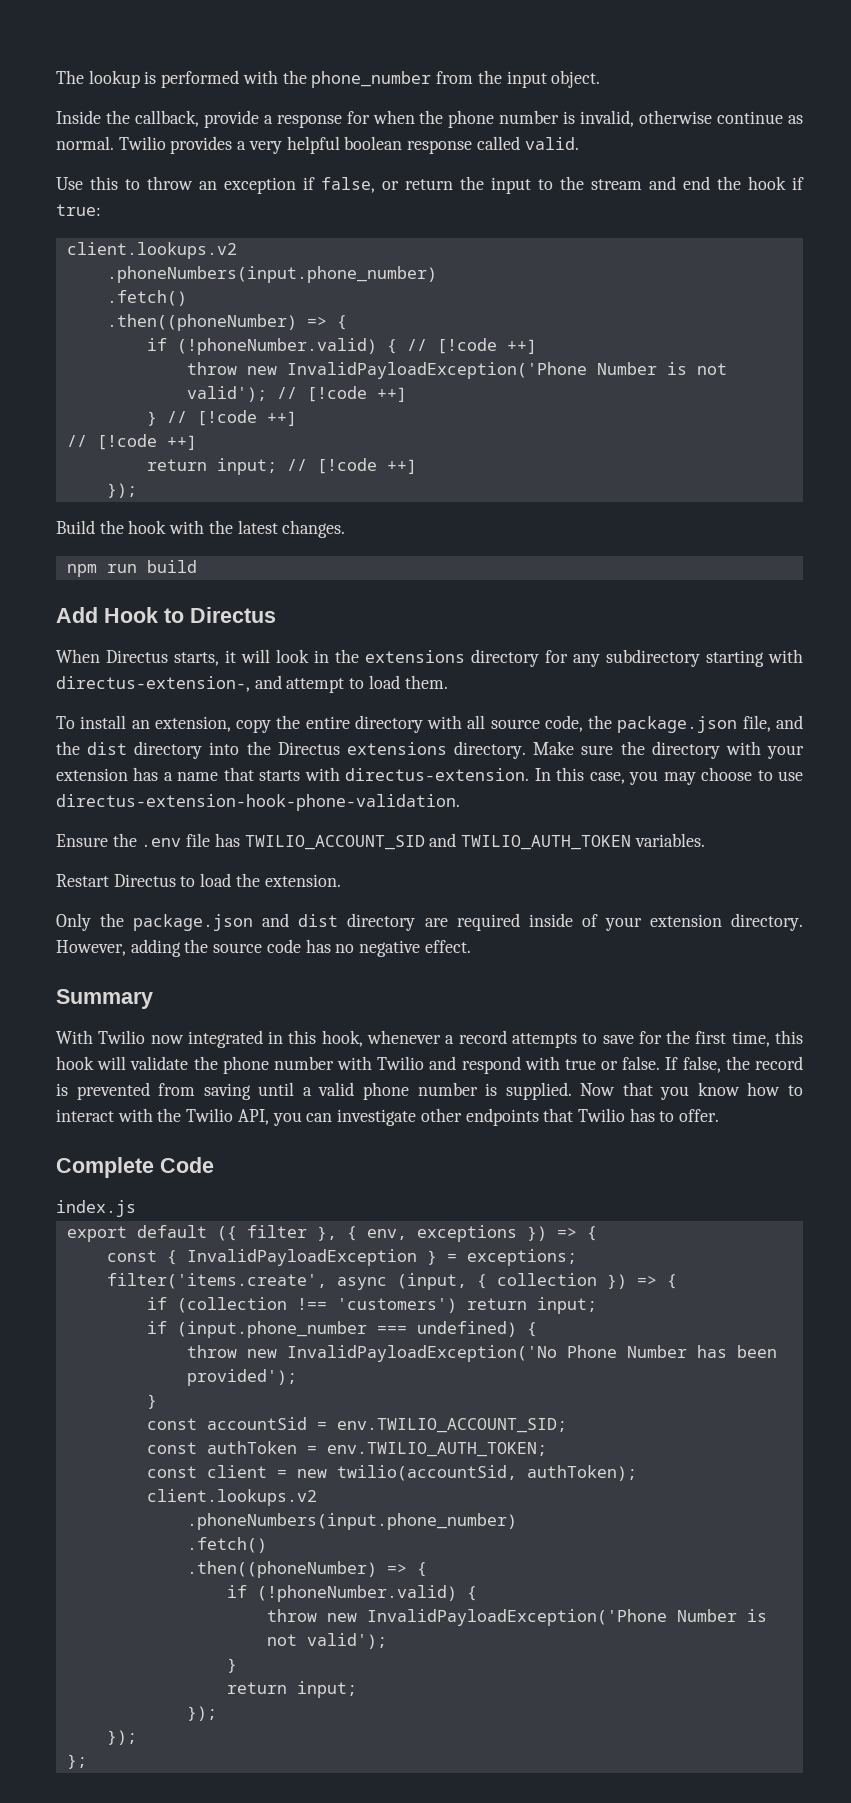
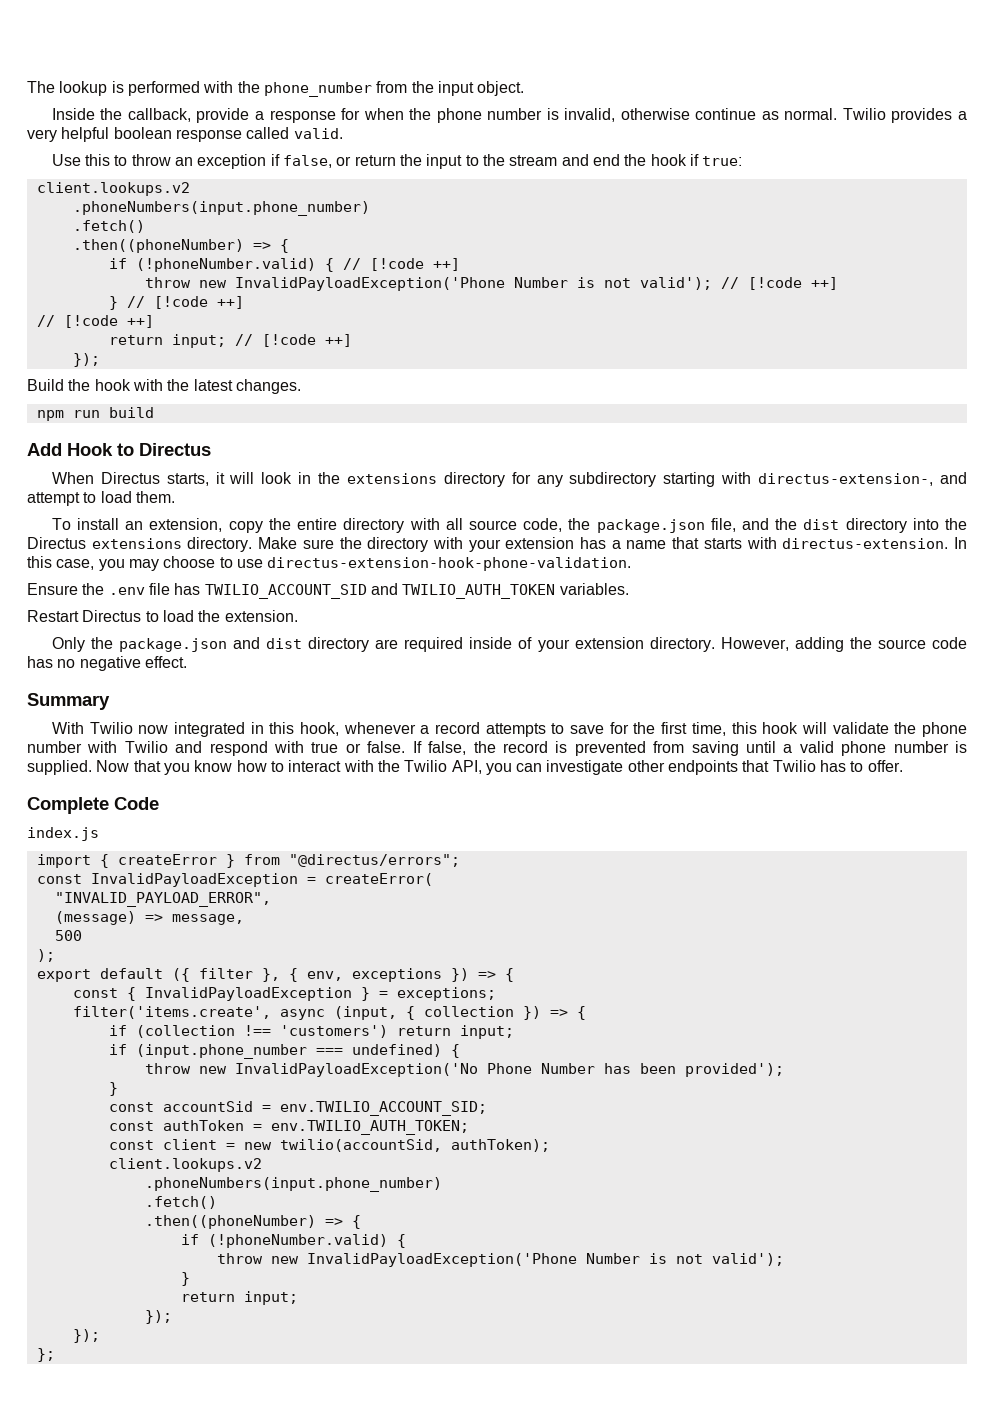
+ import { createError } from "@directus/errors";
+ const InvalidPayloadException = createError(
+ "INVALID_PAYLOAD_ERROR",
+ (message) => message,
+ 500
+ );

